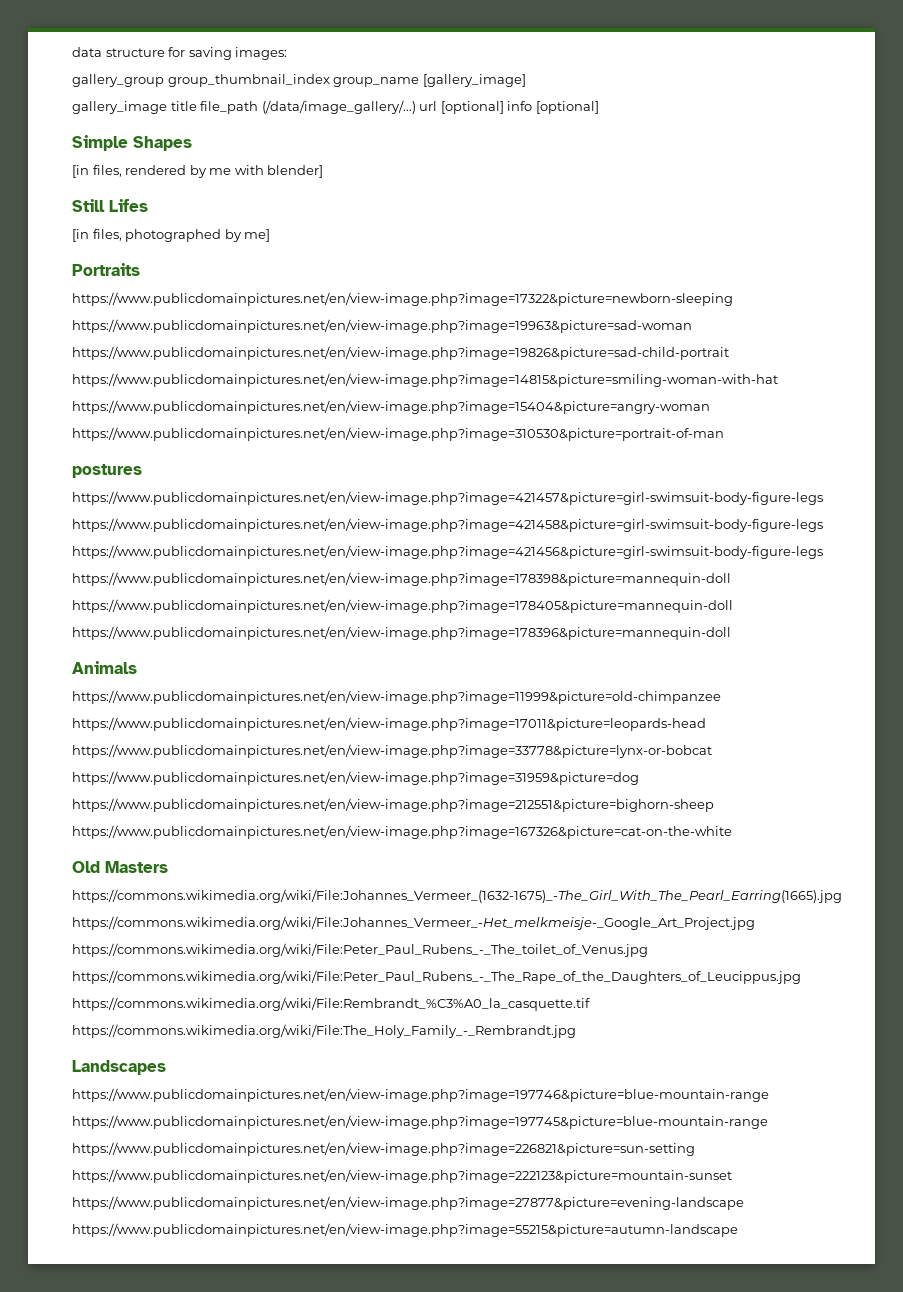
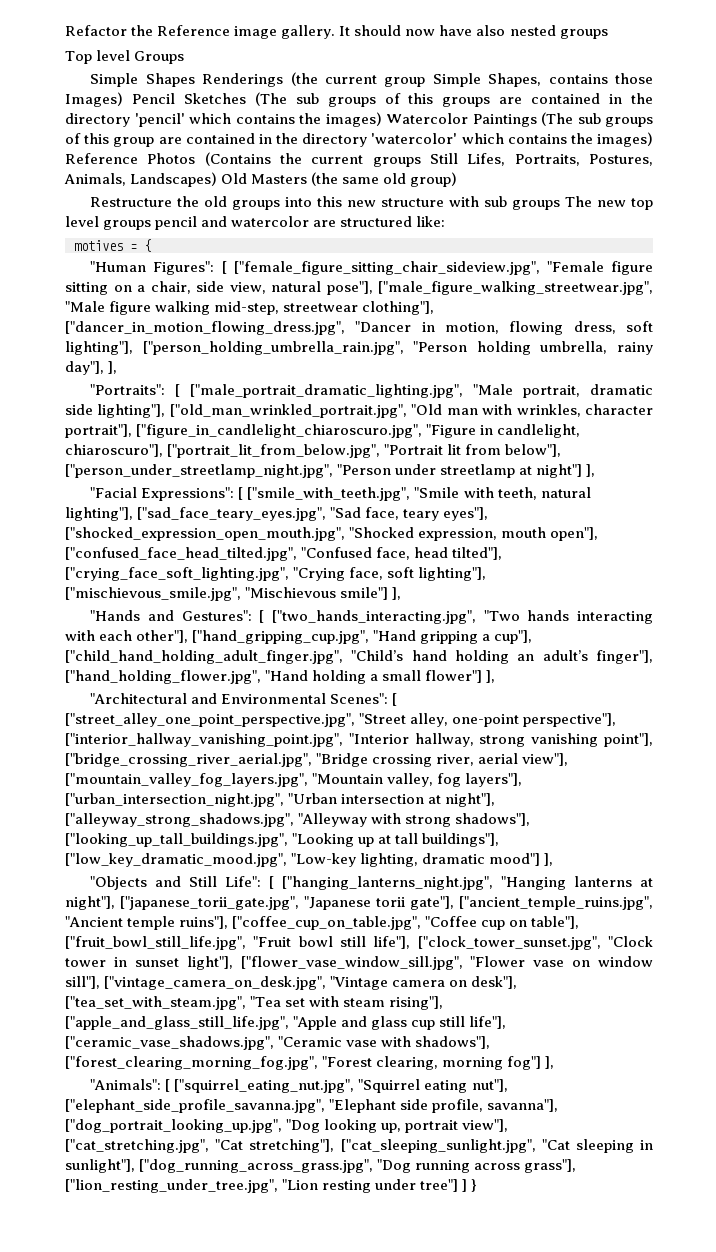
- data structure for saving images:
- gallery_group group_thumbnail_index group_name [gallery_image]
- gallery_image title file_path (/data/image_gallery/...) url [optional] info [optional]
- Simple Shapes
- [in files, rendered by me with blender]
- Still Lifes
- [in files, photographed by me]
- Portraits
- https://www.publicdomainpictures.net/en/view-image.php?image=17322&picture=newborn-sleeping
- https://www.publicdomainpictures.net/en/view-image.php?image=19963&picture=sad-woman
- https://www.publicdomainpictures.net/en/view-image.php?image=19826&picture=sad-child-portrait
- https://www.publicdomainpictures.net/en/view-image.php?image=14815&picture=smiling-woman-with-hat
- https://www.publicdomainpictures.net/en/view-image.php?image=15404&picture=angry-woman
- https://www.publicdomainpictures.net/en/view-image.php?image=310530&picture=portrait-of-man
- postures
- https://www.publicdomainpictures.net/en/view-image.php?image=421457&picture=girl-swimsuit-body-figure-legs
- https://www.publicdomainpictures.net/en/view-image.php?image=421458&picture=girl-swimsuit-body-figure-legs
- https://www.publicdomainpictures.net/en/view-image.php?image=421456&picture=girl-swimsuit-body-figure-legs
- https://www.publicdomainpictures.net/en/view-image.php?image=178398&picture=mannequin-doll
- https://www.publicdomainpictures.net/en/view-image.php?image=178405&picture=mannequin-doll
- https://www.publicdomainpictures.net/en/view-image.php?image=178396&picture=mannequin-doll
- Animals
- https://www.publicdomainpictures.net/en/view-image.php?image=11999&picture=old-chimpanzee
- https://www.publicdomainpictures.net/en/view-image.php?image=17011&picture=leopards-head
- https://www.publicdomainpictures.net/en/view-image.php?image=33778&picture=lynx-or-bobcat
- https://www.publicdomainpictures.net/en/view-image.php?image=31959&picture=dog
- https://www.publicdomainpictures.net/en/view-image.php?image=212551&picture=bighorn-sheep
- https://www.publicdomainpictures.net/en/view-image.php?image=167326&picture=cat-on-the-white
- Old Masters
- https://commons.wikimedia.org/wiki/File:Johannes_Vermeer_(1632-1675)_-The_Girl_With_The_Pearl_Earring(1665).jpg
- https://commons.wikimedia.org/wiki/File:Johannes_Vermeer_-Het_melkmeisje-_Google_Art_Project.jpg
- https://commons.wikimedia.org/wiki/File:Peter_Paul_Rubens_-_The_toilet_of_Venus.jpg
- https://commons.wikimedia.org/wiki/File:Peter_Paul_Rubens_-_The_Rape_of_the_Daughters_of_Leucippus.jpg
- https://commons.wikimedia.org/wiki/File:Rembrandt_%C3%A0_la_casquette.tif
- https://commons.wikimedia.org/wiki/File:The_Holy_Family_-_Rembrandt.jpg
- Landscapes
- https://www.publicdomainpictures.net/en/view-image.php?image=197746&picture=blue-mountain-range
- https://www.publicdomainpictures.net/en/view-image.php?image=197745&picture=blue-mountain-range
- https://www.publicdomainpictures.net/en/view-image.php?image=226821&picture=sun-setting
- https://www.publicdomainpictures.net/en/view-image.php?image=222123&picture=mountain-sunset
- https://www.publicdomainpictures.net/en/view-image.php?image=27877&picture=evening-landscape
- https://www.publicdomainpictures.net/en/view-image.php?image=55215&picture=autumn-landscape
+ Refactor the Reference image gallery. It should now have also nested groups
+ Top level Groups
+ Simple Shapes Renderings (the current group Simple Shapes, contains those Images) Pencil Sketches (The sub groups of this groups are contained in the directory 'pencil' which contains the images) Watercolor Paintings (The sub groups of this group are contained in the directory 'watercolor' which contains the images) Reference Photos (Contains the current groups Still Lifes, Portraits, Postures, Animals, Landscapes) Old Masters (the same old group)
+ Restructure the old groups into this new structure with sub groups The new top level groups pencil and watercolor are structured like:
+ motives = {
+ "Human Figures": [ ["female_figure_sitting_chair_sideview.jpg", "Female figure sitting on a chair, side view, natural pose"], ["male_figure_walking_streetwear.jpg", "Male figure walking mid-step, streetwear clothing"], ["dancer_in_motion_flowing_dress.jpg", "Dancer in motion, flowing dress, soft lighting"], ["person_holding_umbrella_rain.jpg", "Person holding umbrella, rainy day"], ],
+ "Portraits": [ ["male_portrait_dramatic_lighting.jpg", "Male portrait, dramatic side lighting"], ["old_man_wrinkled_portrait.jpg", "Old man with wrinkles, character portrait"], ["figure_in_candlelight_chiaroscuro.jpg", "Figure in candlelight, chiaroscuro"], ["portrait_lit_from_below.jpg", "Portrait lit from below"], ["person_under_streetlamp_night.jpg", "Person under streetlamp at night"] ],
+ "Facial Expressions": [ ["smile_with_teeth.jpg", "Smile with teeth, natural lighting"], ["sad_face_teary_eyes.jpg", "Sad face, teary eyes"], ["shocked_expression_open_mouth.jpg", "Shocked expression, mouth open"], ["confused_face_head_tilted.jpg", "Confused face, head tilted"], ["crying_face_soft_lighting.jpg", "Crying face, soft lighting"], ["mischievous_smile.jpg", "Mischievous smile"] ],
+ "Hands and Gestures": [ ["two_hands_interacting.jpg", "Two hands interacting with each other"], ["hand_gripping_cup.jpg", "Hand gripping a cup"], ["child_hand_holding_adult_finger.jpg", "Child’s hand holding an adult’s finger"], ["hand_holding_flower.jpg", "Hand holding a small flower"] ],
+ "Architectural and Environmental Scenes": [ ["street_alley_one_point_perspective.jpg", "Street alley, one-point perspective"], ["interior_hallway_vanishing_point.jpg", "Interior hallway, strong vanishing point"], ["bridge_crossing_river_aerial.jpg", "Bridge crossing river, aerial view"], ["mountain_valley_fog_layers.jpg", "Mountain valley, fog layers"], ["urban_intersection_night.jpg", "Urban intersection at night"], ["alleyway_strong_shadows.jpg", "Alleyway with strong shadows"], ["looking_up_tall_buildings.jpg", "Looking up at tall buildings"], ["low_key_dramatic_mood.jpg", "Low-key lighting, dramatic mood"] ],
+ "Objects and Still Life": [ ["hanging_lanterns_night.jpg", "Hanging lanterns at night"], ["japanese_torii_gate.jpg", "Japanese torii gate"], ["ancient_temple_ruins.jpg", "Ancient temple ruins"], ["coffee_cup_on_table.jpg", "Coffee cup on table"], ["fruit_bowl_still_life.jpg", "Fruit bowl still life"], ["clock_tower_sunset.jpg", "Clock tower in sunset light"], ["flower_vase_window_sill.jpg", "Flower vase on window sill"], ["vintage_camera_on_desk.jpg", "Vintage camera on desk"], ["tea_set_with_steam.jpg", "Tea set with steam rising"], ["apple_and_glass_still_life.jpg", "Apple and glass cup still life"], ["ceramic_vase_shadows.jpg", "Ceramic vase with shadows"], ["forest_clearing_morning_fog.jpg", "Forest clearing, morning fog"] ],
+ "Animals": [ ["squirrel_eating_nut.jpg", "Squirrel eating nut"], ["elephant_side_profile_savanna.jpg", "Elephant side profile, savanna"], ["dog_portrait_looking_up.jpg", "Dog looking up, portrait view"], ["cat_stretching.jpg", "Cat stretching"], ["cat_sleeping_sunlight.jpg", "Cat sleeping in sunlight"], ["dog_running_across_grass.jpg", "Dog running across grass"], ["lion_resting_under_tree.jpg", "Lion resting under tree"] ] }

